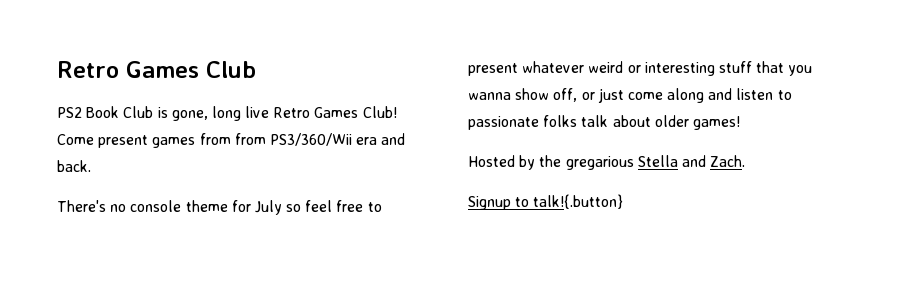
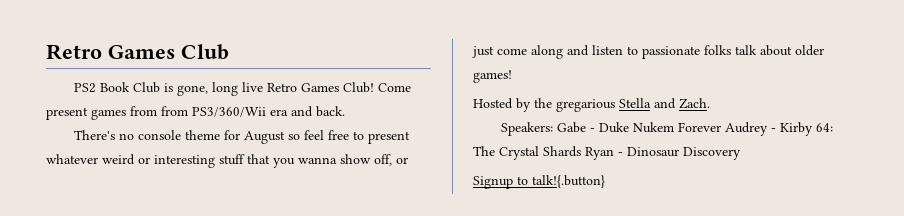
- There's no console theme for July so feel free to present whatever weird or interesting stuff that you wanna show off, or just come along and listen to passionate folks talk about older games!
+ There's no console theme for August so feel free to present whatever weird or interesting stuff that you wanna show off, or just come along and listen to passionate folks talk about older games!
+ Speakers: Gabe - Duke Nukem Forever Audrey - Kirby 64: The Crystal Shards Ryan - Dinosaur Discovery

